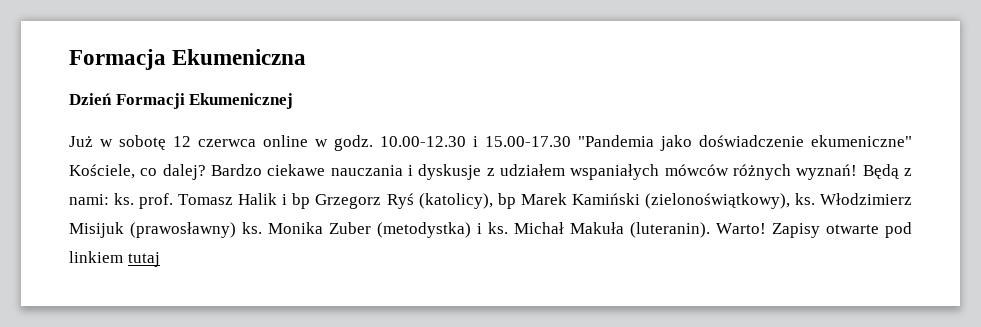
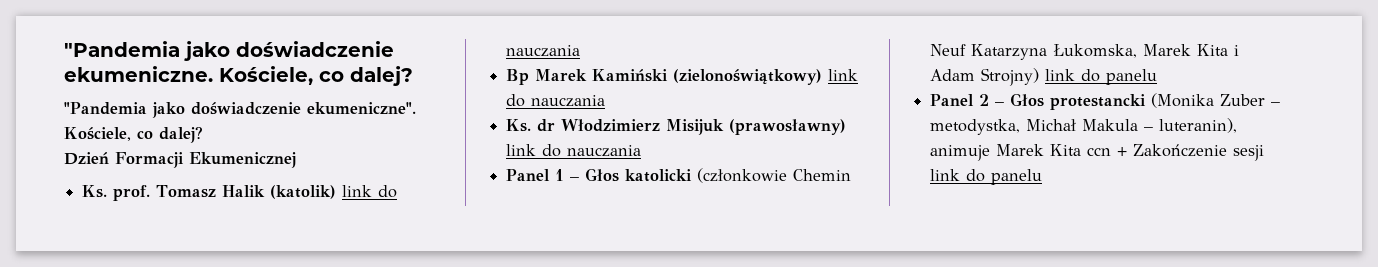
- Formacja Ekumeniczna
+ "Pandemia jako doświadczenie ekumeniczne. Kościele, co dalej?
+ "Pandemia jako doświadczenie ekumeniczne". Kościele, co dalej?
  Dzień Formacji Ekumenicznej
- Już w sobotę 12 czerwca online w godz. 10.00-12.30 i 15.00-17.30 "Pandemia jako doświadczenie ekumeniczne" Kościele, co dalej? Bardzo ciekawe nauczania i dyskusje z udziałem wspaniałych mówców różnych wyznań! Będą z nami: ks. prof. Tomasz Halik i bp Grzegorz Ryś (katolicy), bp Marek Kamiński (zielonoświątkowy), ks. Włodzimierz Misijuk (prawosławny) ks. Monika Zuber (metodystka) i ks. Michał Makuła (luteranin). Warto! Zapisy otwarte pod linkiem tutaj
+ Ks. prof. Tomasz Halik (katolik) link do nauczania
+ Bp Marek Kamiński (zielonoświątkowy) link do nauczania
+ Ks. dr Włodzimierz Misijuk (prawosławny) link do nauczania
+ Panel 1 – Głos katolicki (członkowie Chemin Neuf Katarzyna Łukomska, Marek Kita i Adam Strojny) link do panelu
+ Panel 2 – Głos protestancki (Monika Zuber – metodystka, Michał Makula – luteranin), animuje Marek Kita ccn + Zakończenie sesji link do panelu

